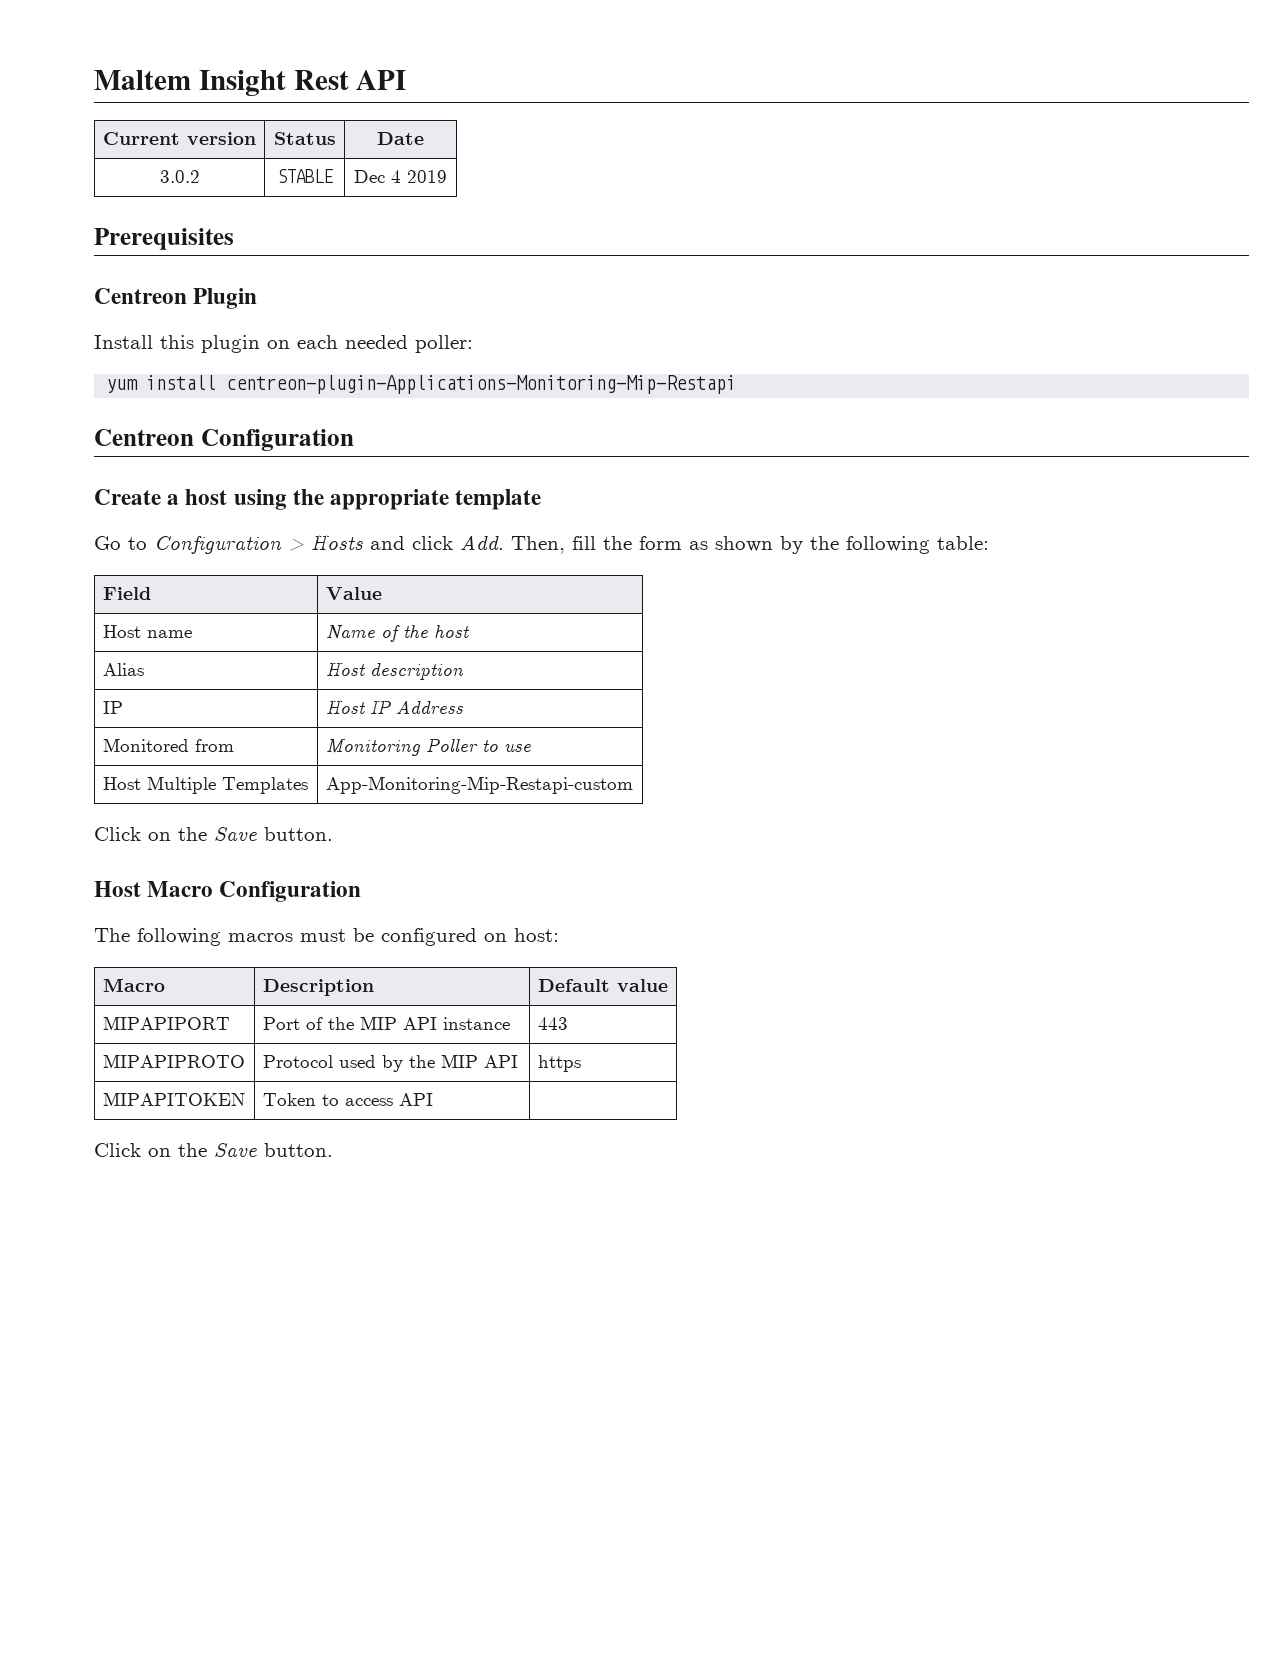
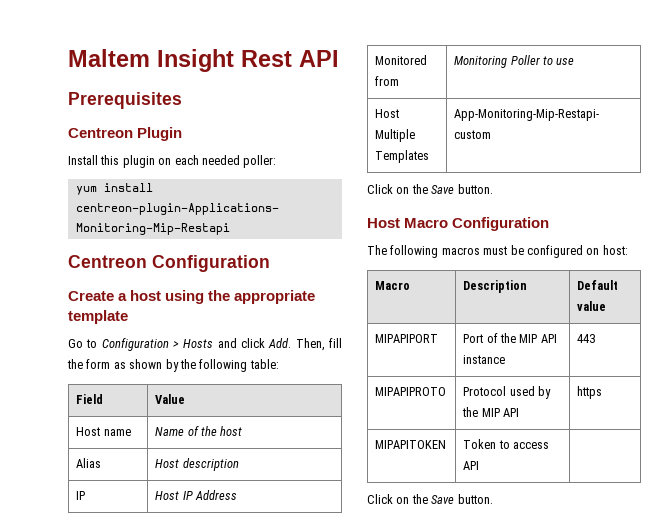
- Current version | Status | Date
- 3.0.2 | STABLE | Dec 4 2019

